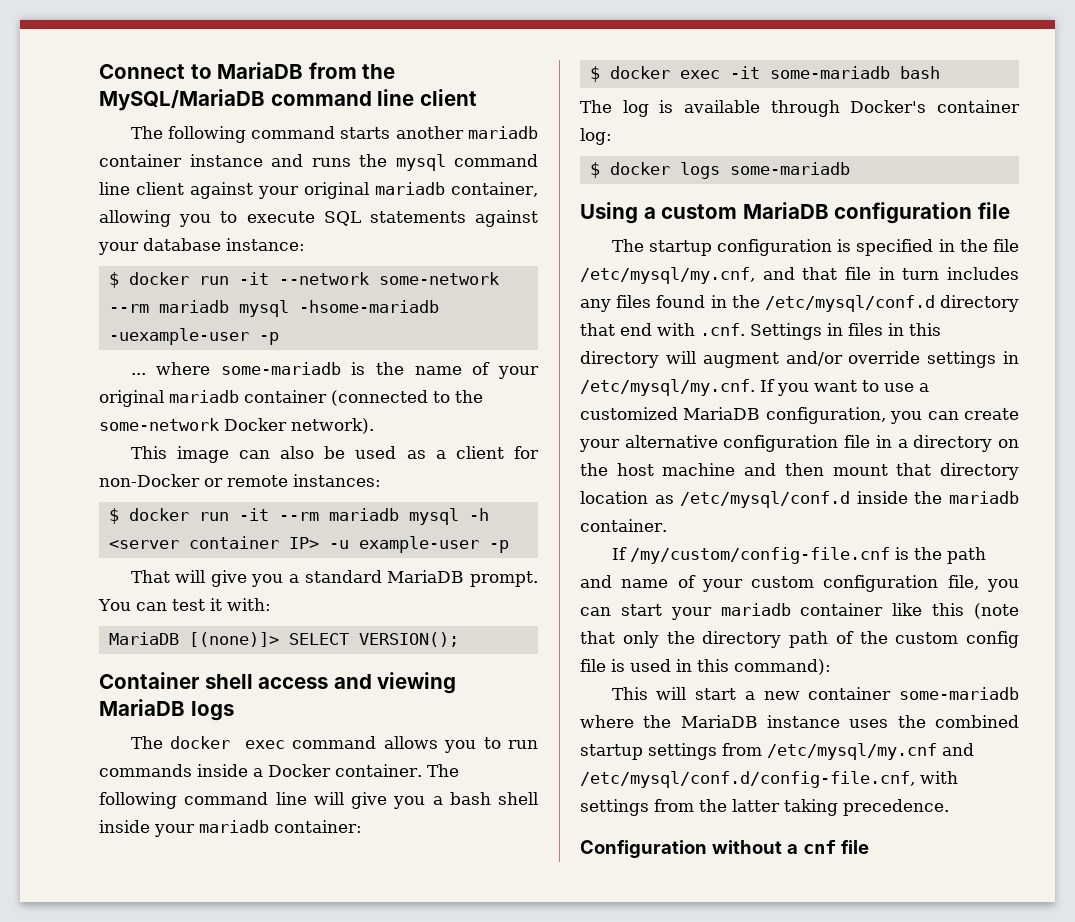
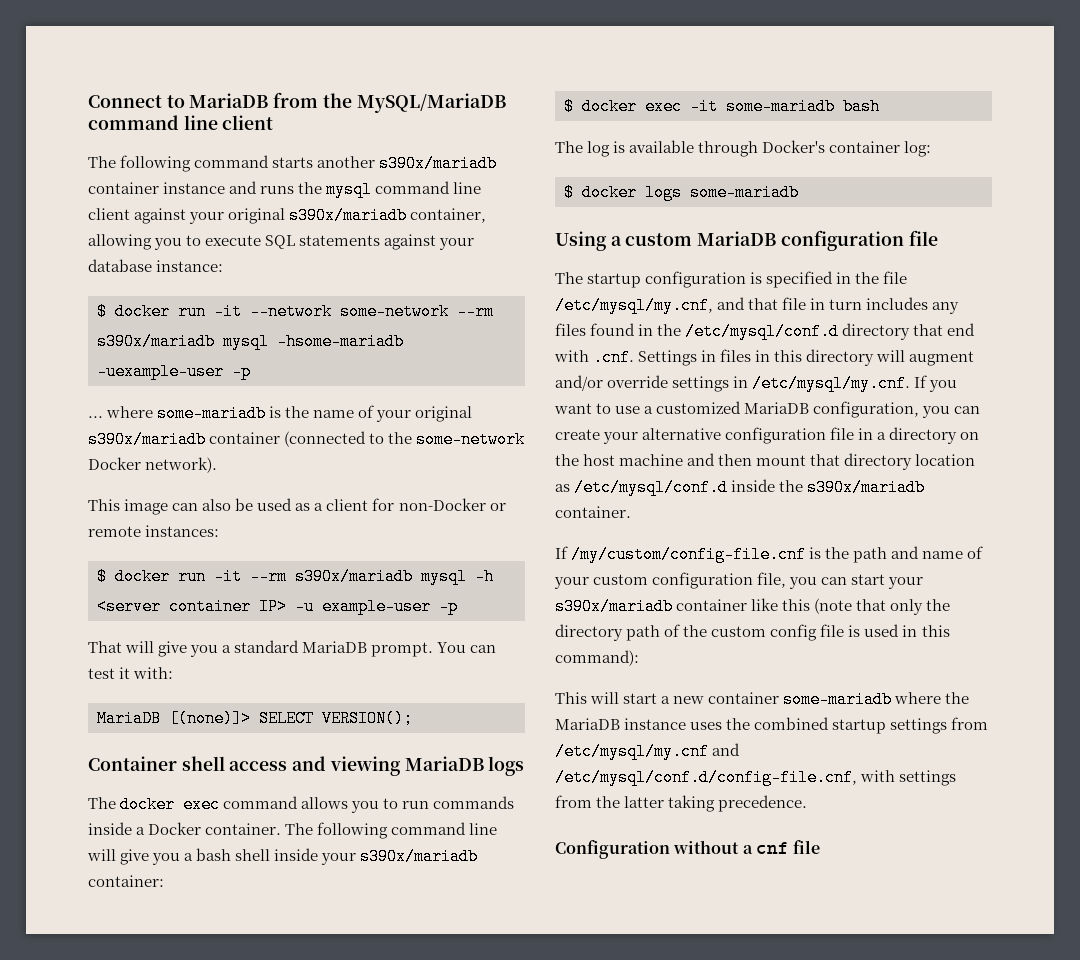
- The following command starts another mariadb container instance and runs the mysql command line client against your original mariadb container, allowing you to execute SQL statements against your database instance:
+ The following command starts another s390x/mariadb container instance and runs the mysql command line client against your original s390x/mariadb container, allowing you to execute SQL statements against your database instance:
- $ docker run -it --network some-network --rm mariadb mysql -hsome-mariadb -uexample-user -p
+ $ docker run -it --network some-network --rm s390x/mariadb mysql -hsome-mariadb -uexample-user -p
- ... where some-mariadb is the name of your original mariadb container (connected to the some-network Docker network).
+ ... where some-mariadb is the name of your original s390x/mariadb container (connected to the some-network Docker network).
- $ docker run -it --rm mariadb mysql -h <server container IP> -u example-user -p
+ $ docker run -it --rm s390x/mariadb mysql -h <server container IP> -u example-user -p
- The following command line will give you a bash shell inside your mariadb container:
+ The following command line will give you a bash shell inside your s390x/mariadb container:
- The startup configuration is specified in the file /etc/mysql/my.cnf, and that file in turn includes any files found in the /etc/mysql/conf.d directory that end with .cnf. Settings in files in this directory will augment and/or override settings in /etc/mysql/my.cnf. If you want to use a customized MariaDB configuration, you can create your alternative configuration file in a directory on the host machine and then mount that directory location as /etc/mysql/conf.d inside the mariadb container.
+ The startup configuration is specified in the file /etc/mysql/my.cnf, and that file in turn includes any files found in the /etc/mysql/conf.d directory that end with .cnf. Settings in files in this directory will augment and/or override settings in /etc/mysql/my.cnf. If you want to use a customized MariaDB configuration, you can create your alternative configuration file in a directory on the host machine and then mount that directory location as /etc/mysql/conf.d inside the s390x/mariadb container.
- If /my/custom/config-file.cnf is the path and name of your custom configuration file, you can start your mariadb container like this (note that only the directory path of the custom config file is used in this command):
+ If /my/custom/config-file.cnf is the path and name of your custom configuration file, you can start your s390x/mariadb container like this (note that only the directory path of the custom config file is used in this command):

